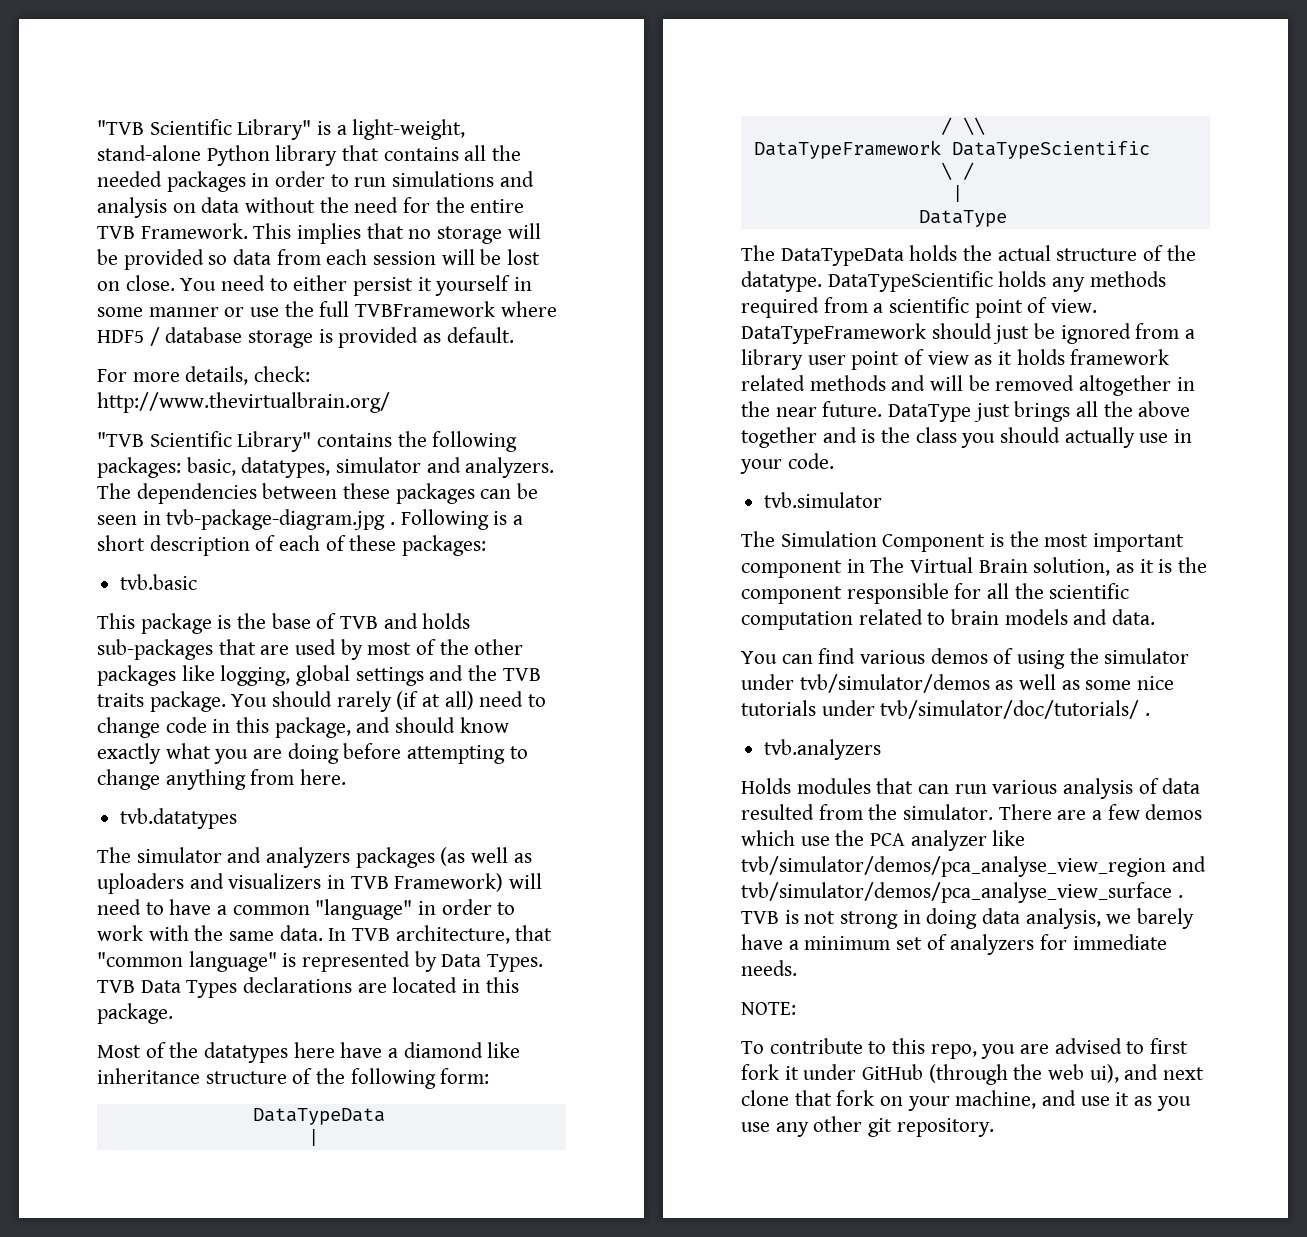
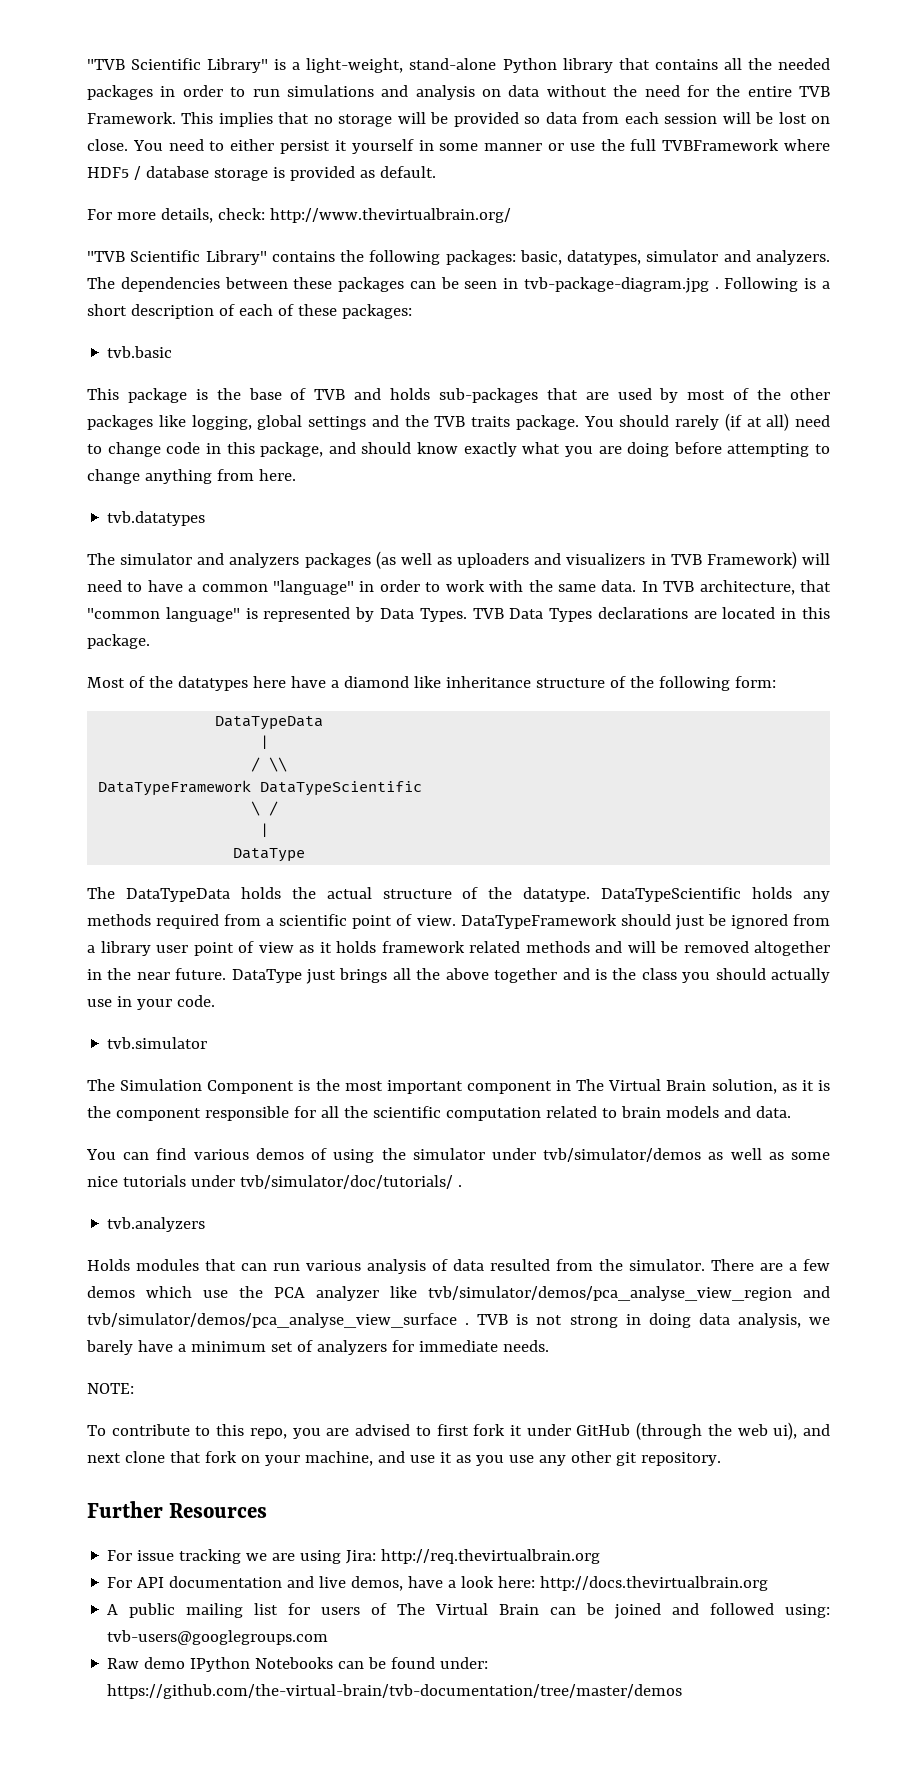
+ Further Resources
+ For issue tracking we are using Jira: http://req.thevirtualbrain.org
+ For API documentation and live demos, have a look here: http://docs.thevirtualbrain.org
+ A public mailing list for users of The Virtual Brain can be joined and followed using: tvb-users@googlegroups.com
+ Raw demo IPython Notebooks can be found under: https://github.com/the-virtual-brain/tvb-documentation/tree/master/demos

